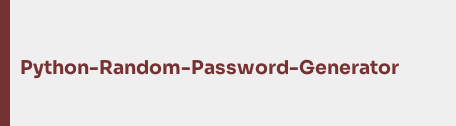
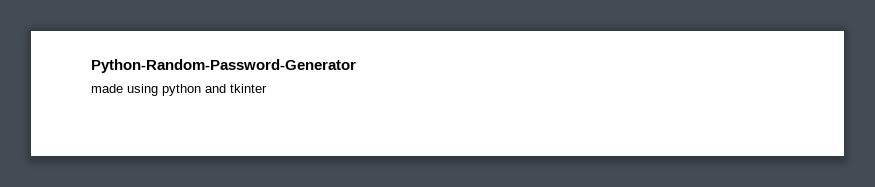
+ made using python and tkinter

